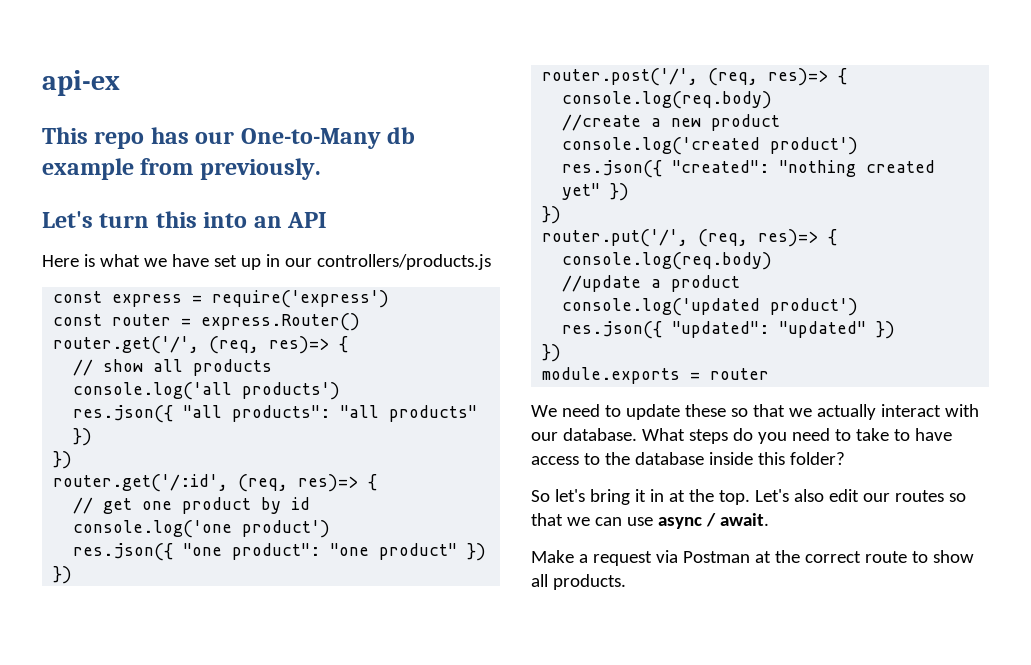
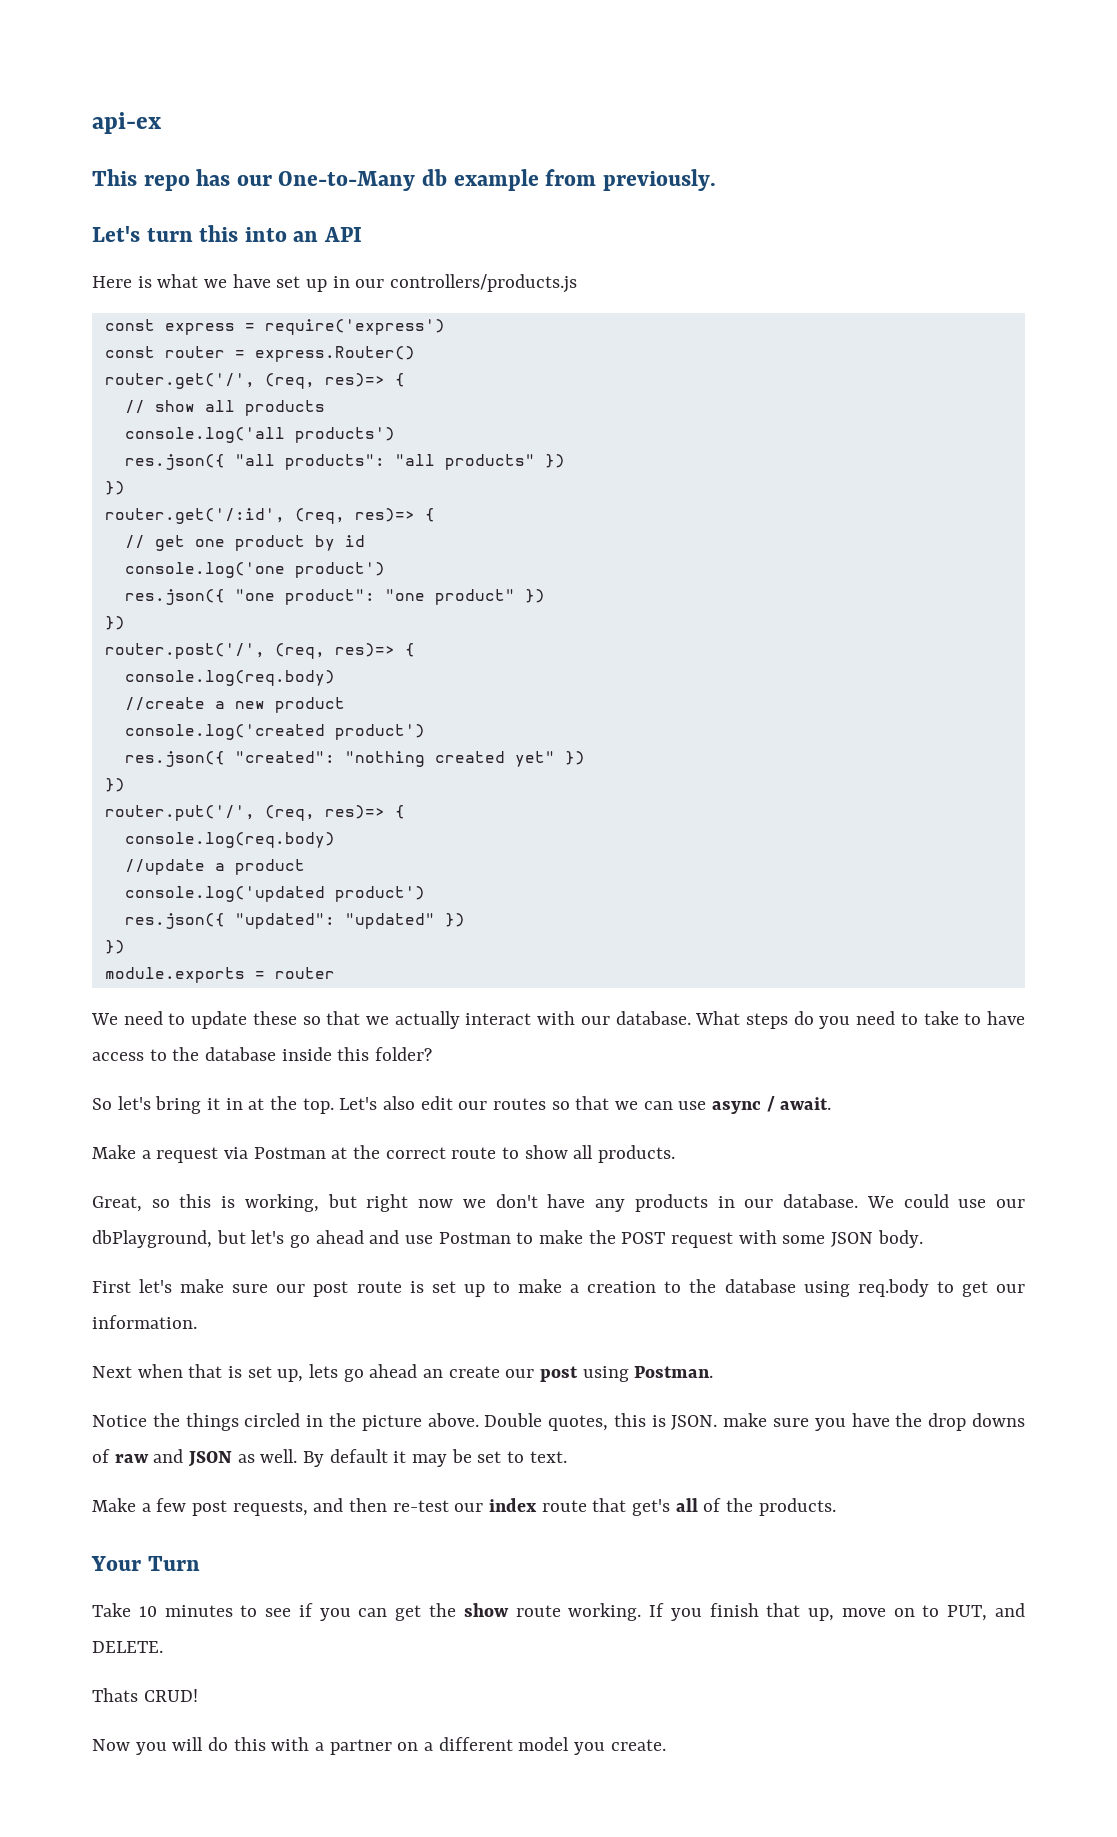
+ Great, so this is working, but right now we don't have any products in our database. We could use our dbPlayground, but let's go ahead and use Postman to make the POST request with some JSON body.
+ First let's make sure our post route is set up to make a creation to the database using req.body to get our information.
+ Next when that is set up, lets go ahead an create our post using Postman.
+ Notice the things circled in the picture above. Double quotes, this is JSON. make sure you have the drop downs of raw and JSON as well. By default it may be set to text.
+ Make a few post requests, and then re-test our index route that get's all of the products.
+ Your Turn
+ Take 10 minutes to see if you can get the show route working. If you finish that up, move on to PUT, and DELETE.
+ Thats CRUD!
+ Now you will do this with a partner on a different model you create.

